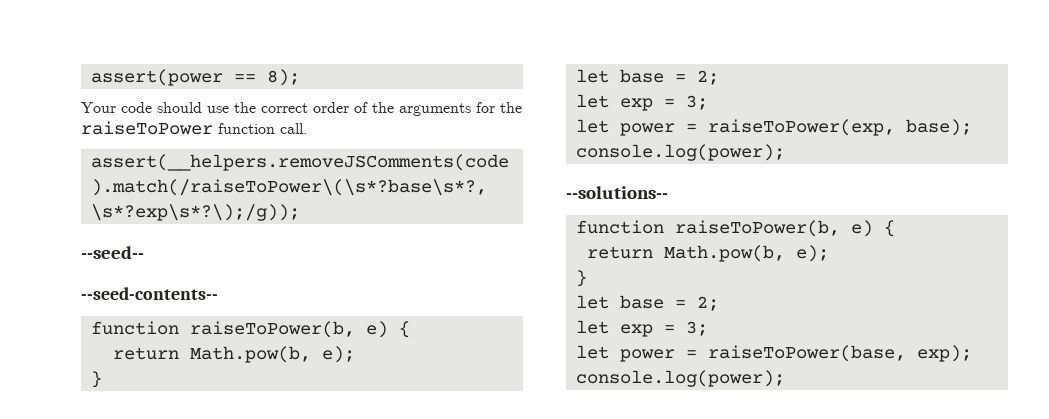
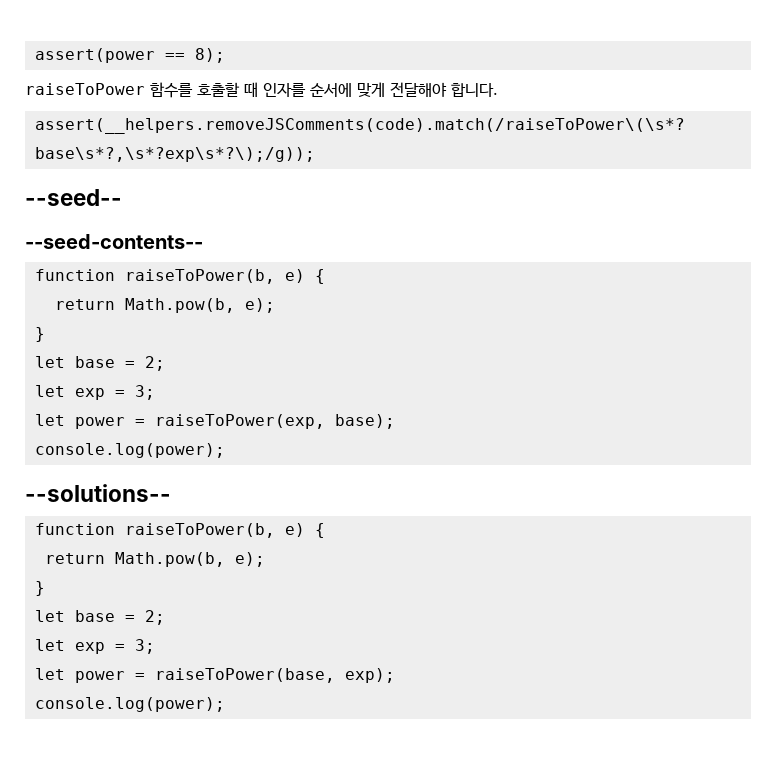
- Your code should use the correct order of the arguments for the raiseToPower function call.
+ raiseToPower 함수를 호출할 때 인자를 순서에 맞게 전달해야 합니다.

